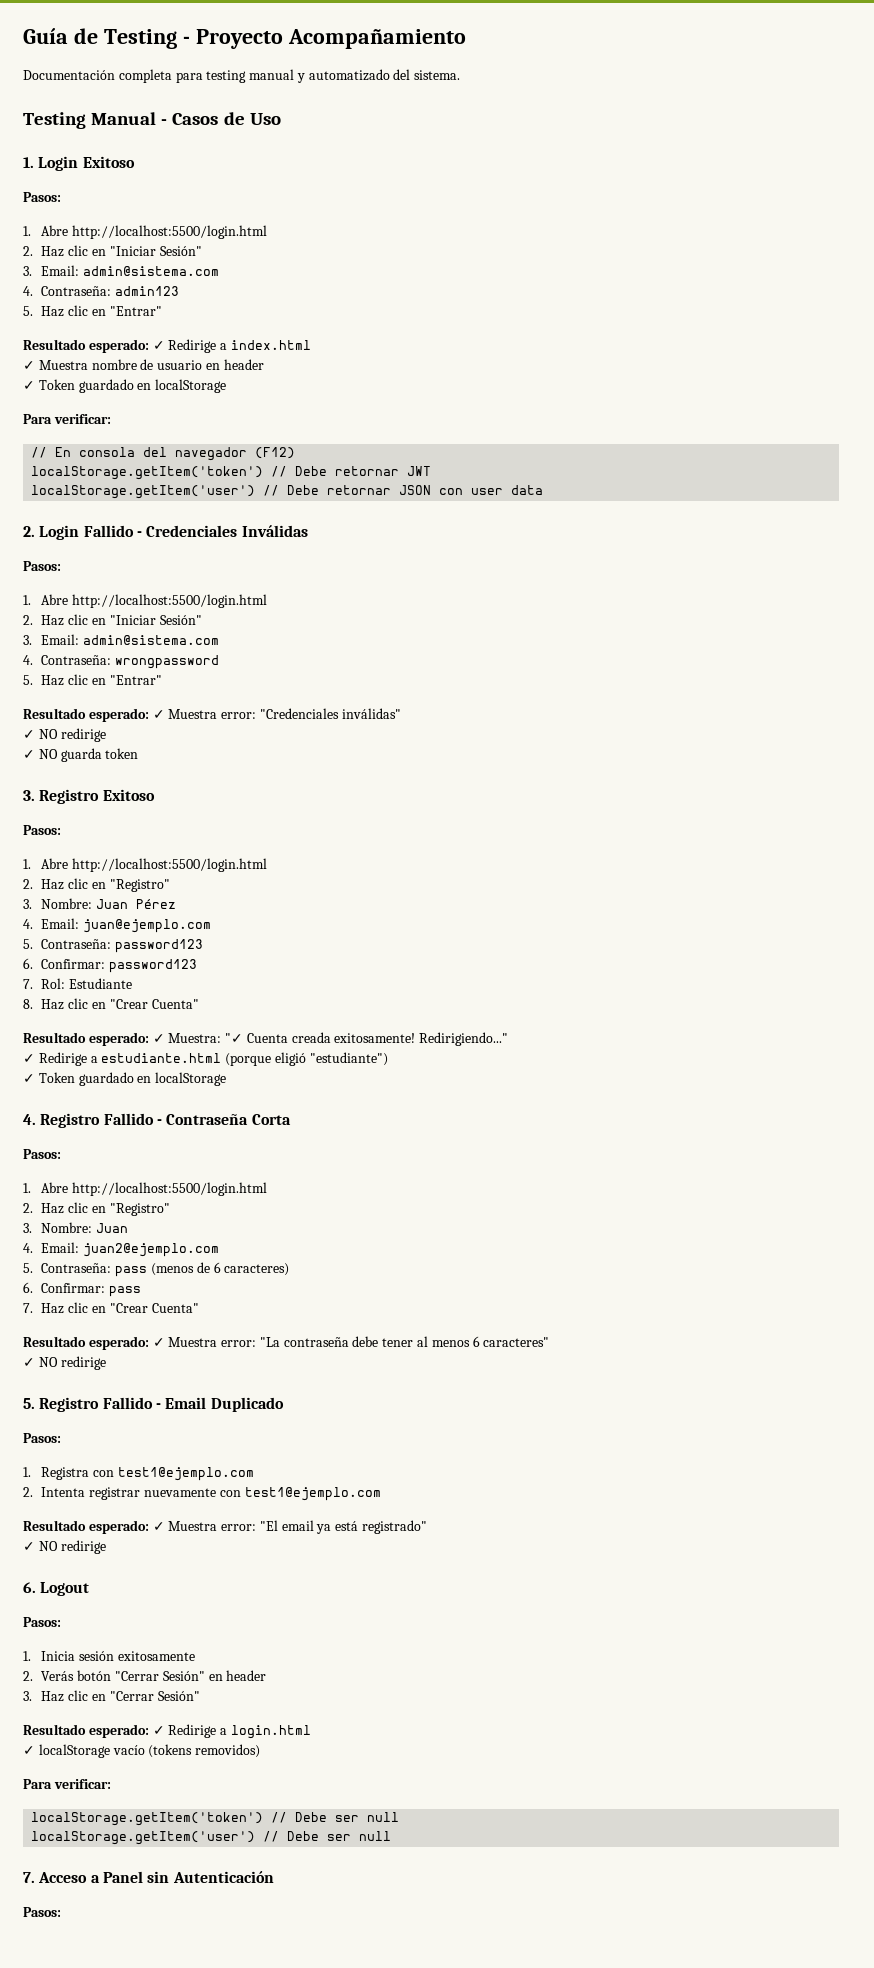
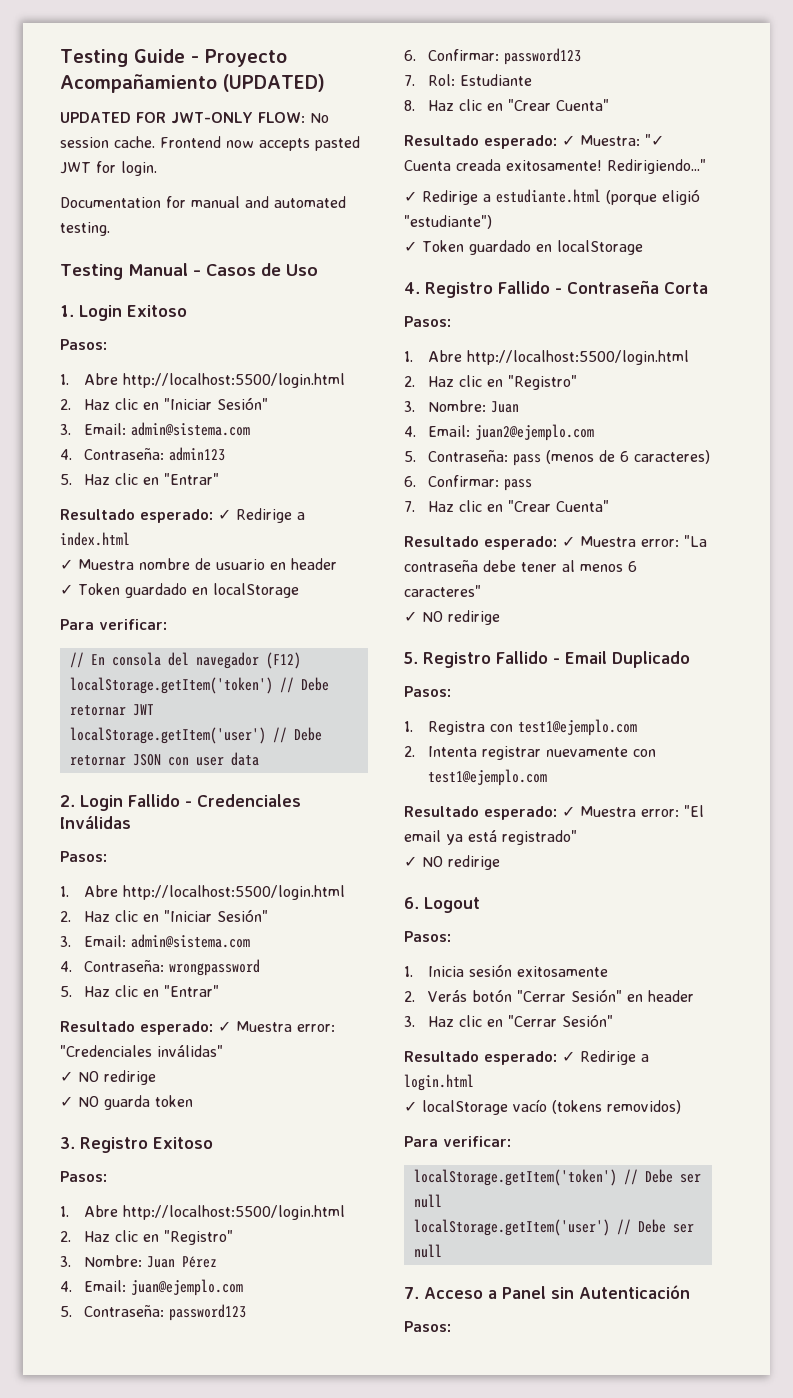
- Guía de Testing - Proyecto Acompañamiento
- Documentación completa para testing manual y automatizado del sistema.
+ Testing Guide - Proyecto Acompañamiento (UPDATED)
+ UPDATED FOR JWT-ONLY FLOW: No session cache. Frontend now accepts pasted JWT for login.
+ Documentation for manual and automated testing.

